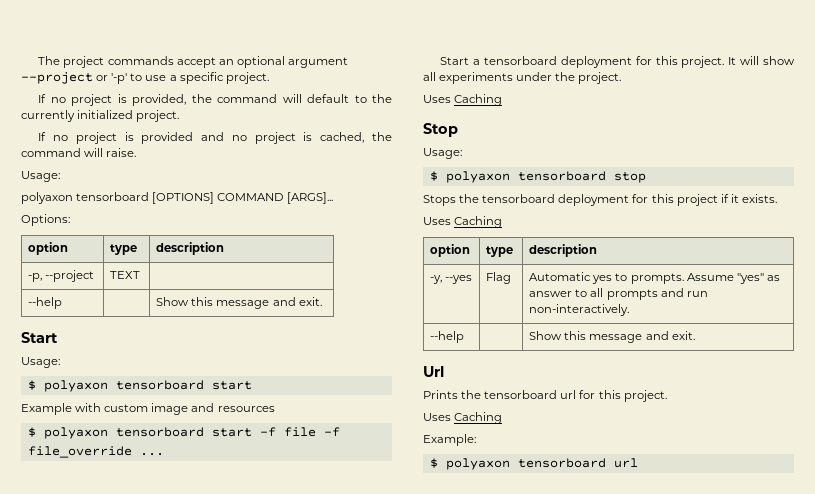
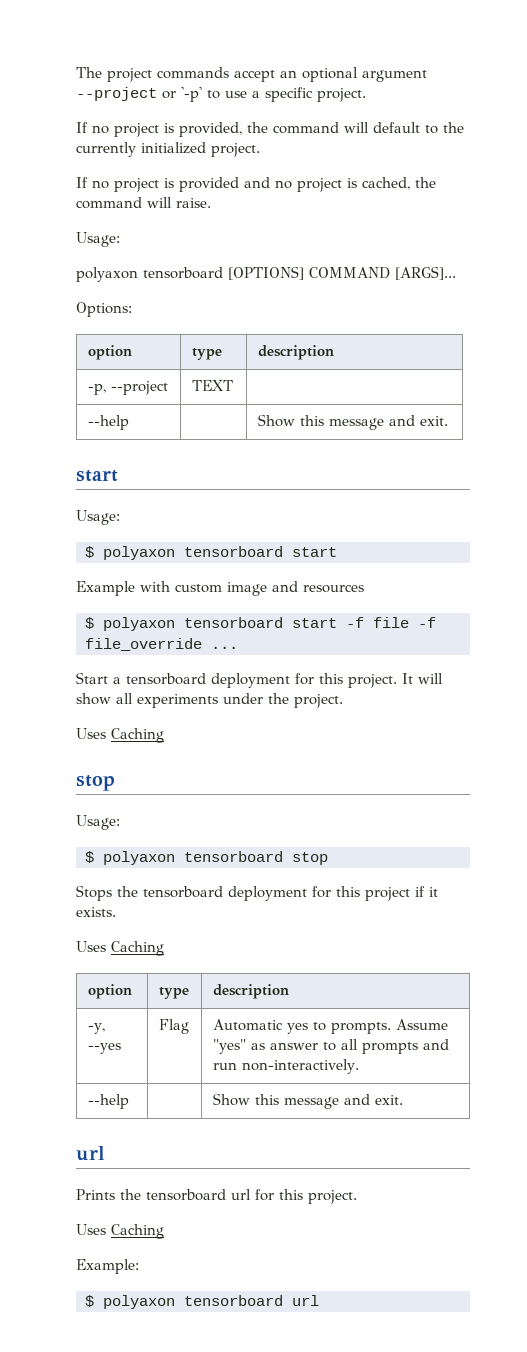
  -p, --project | TEXT |
  --help | | Show this message and exit.
- Start
+ start
  It will show all experiments under the project.
  Uses Caching
- Stop
+ stop
  -y, --yes | Flag | Automatic yes to prompts. Assume "yes" as answer to all prompts and run non-interactively.
  --help | | Show this message and exit.
- Url
+ url

